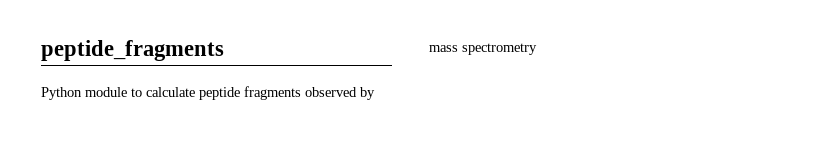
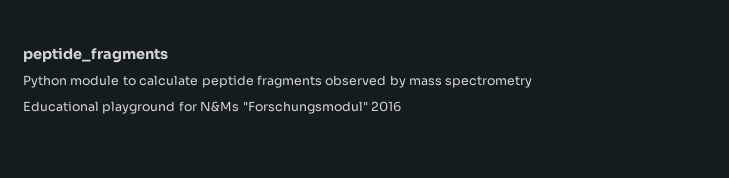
+ Educational playground for N&Ms "Forschungsmodul" 2016

